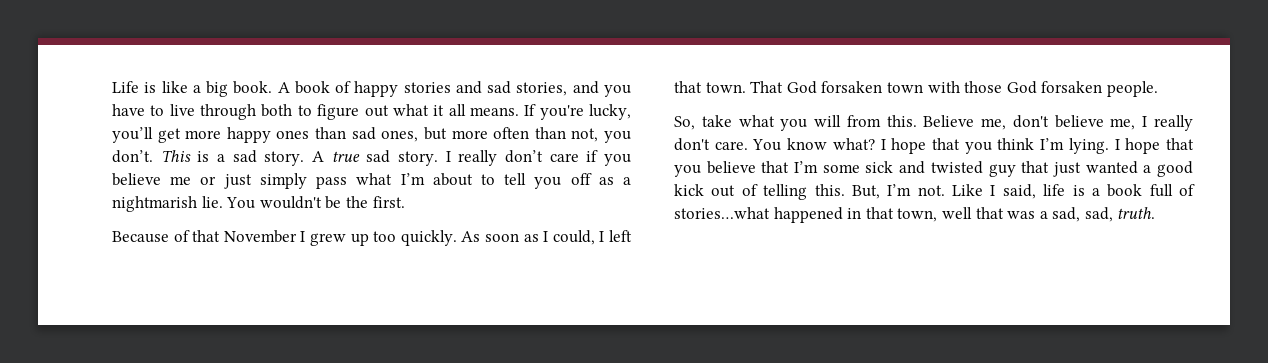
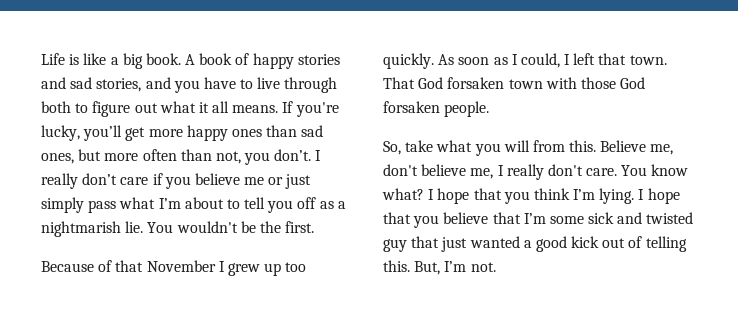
- This is a sad story. A true sad story.
- Like I said, life is a book full of stories…what happened in that town, well that was a sad, sad, truth.

